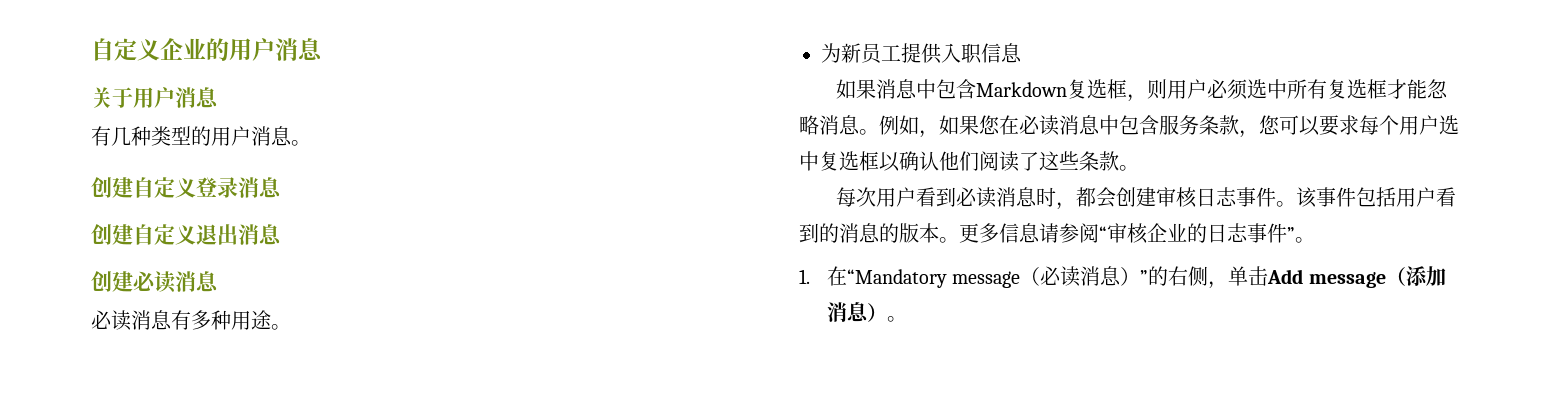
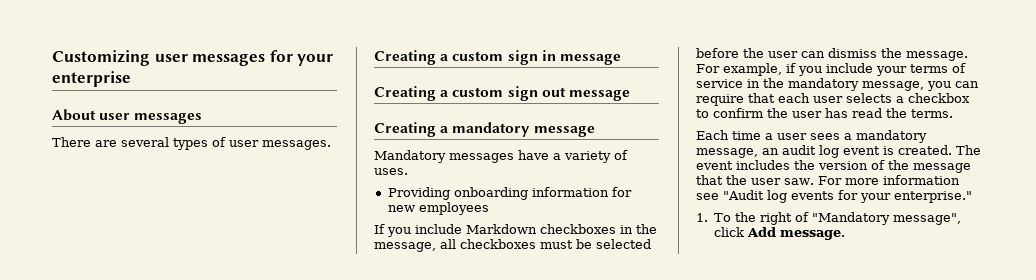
- 自定义企业的用户消息
- 关于用户消息
- 有几种类型的用户消息。
- 创建自定义登录消息
- 创建自定义退出消息
- 创建必读消息
- 必读消息有多种用途。
- 为新员工提供入职信息
- 如果消息中包含Markdown复选框，则用户必须选中所有复选框才能忽略消息。例如，如果您在必读消息中包含服务条款，您可以要求每个用户选中复选框以确认他们阅读了这些条款。
- 每次用户看到必读消息时，都会创建审核日志事件。该事件包括用户看到的消息的版本。更多信息请参阅“审核企业的日志事件”。
- 1.在“Mandatory message（必读消息）”的右侧，单击Add message（添加消息）。
+ Customizing user messages for your enterprise
+ About user messages
+ There are several types of user messages.
+ Creating a custom sign in message
+ Creating a custom sign out message
+ Creating a mandatory message
+ Mandatory messages have a variety of uses.
+ Providing onboarding information for new employees
+ If you include Markdown checkboxes in the message, all checkboxes must be selected before the user can dismiss the message. For example, if you include your terms of service in the mandatory message, you can require that each user selects a checkbox to confirm the user has read the terms.
+ Each time a user sees a mandatory message, an audit log event is created. The event includes the version of the message that the user saw. For more information see "Audit log events for your enterprise."
+ 1. To the right of "Mandatory message", click Add message.

